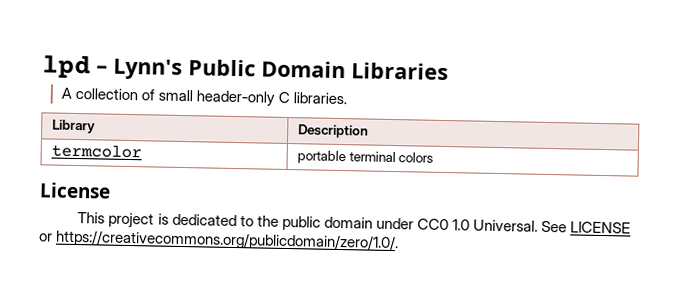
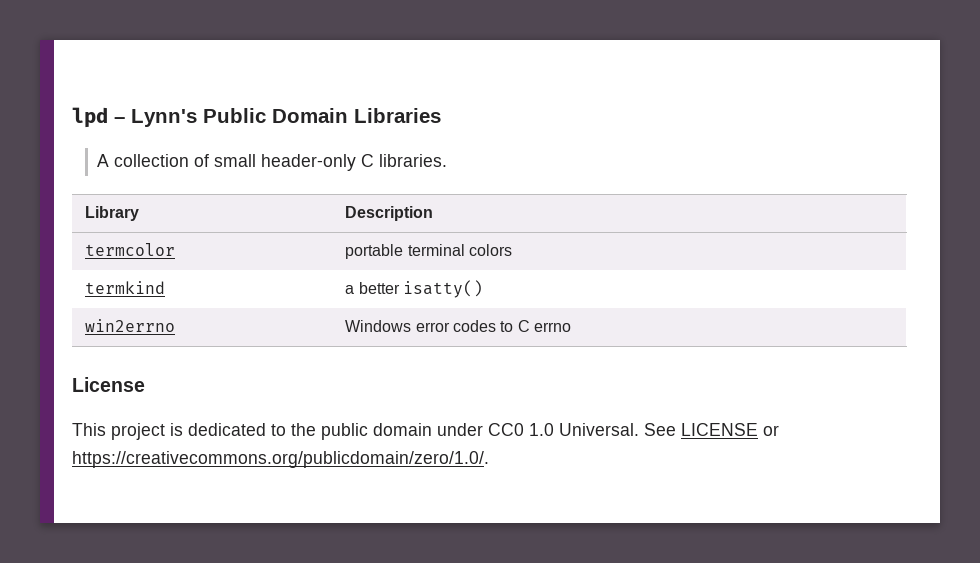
+ termkind | a better isatty()
+ win2errno | Windows error codes to C errno

